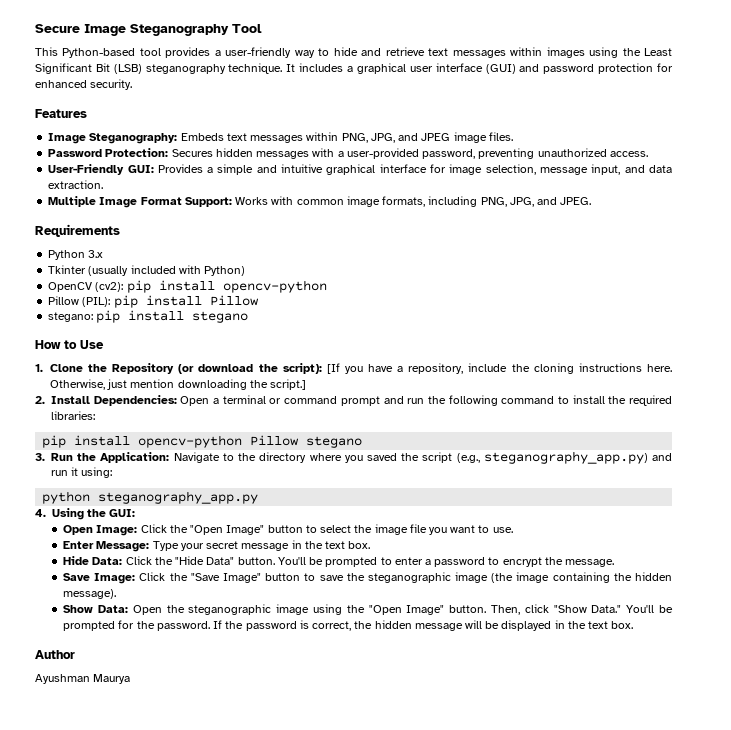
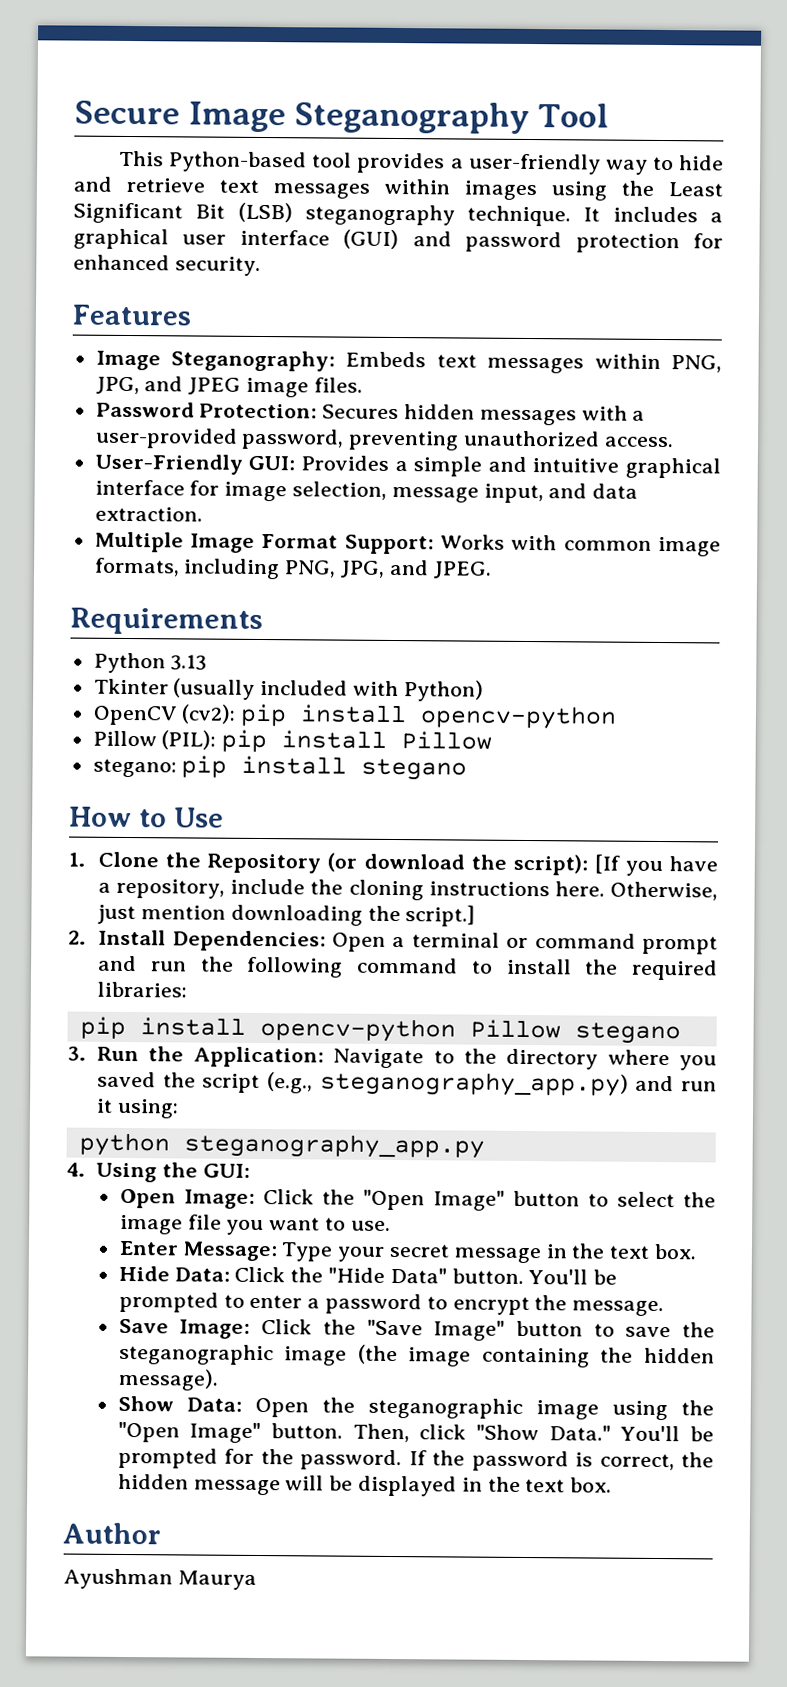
- Python 3.x
+ Python 3.13

